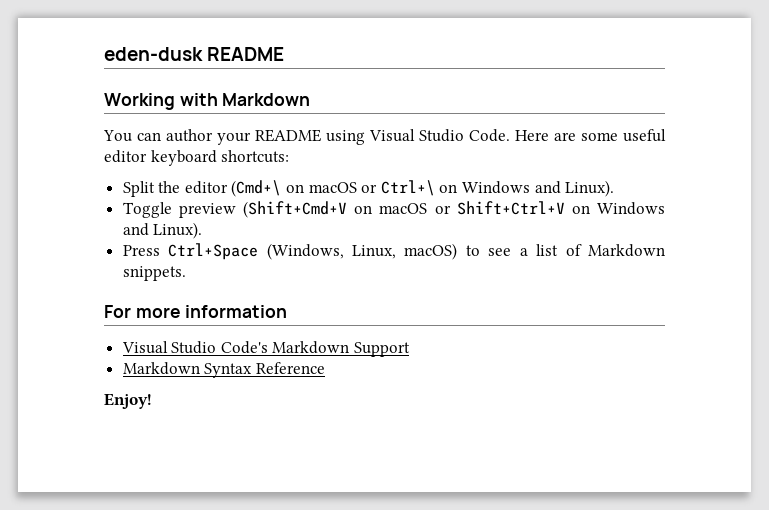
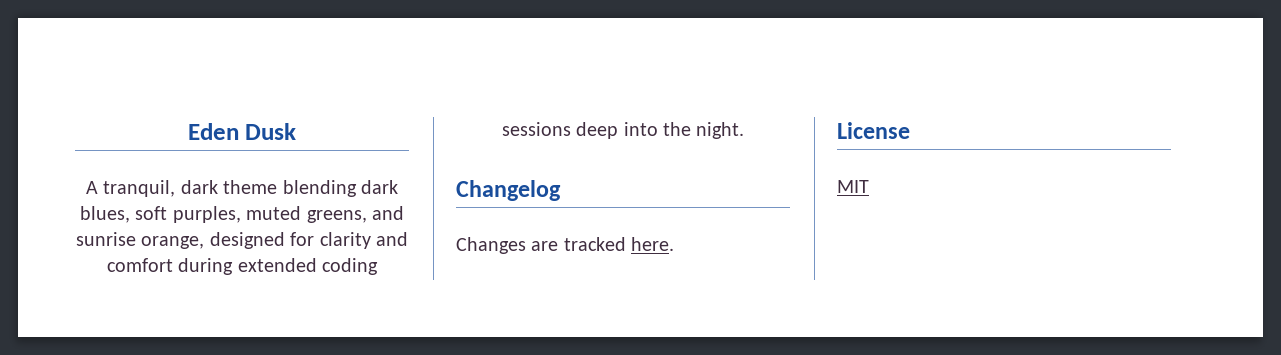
- eden-dusk README
- Working with Markdown
- You can author your README using Visual Studio Code. Here are some useful editor keyboard shortcuts:
- Split the editor (Cmd+\ on macOS or Ctrl+\ on Windows and Linux).
- Toggle preview (Shift+Cmd+V on macOS or Shift+Ctrl+V on Windows and Linux).
- Press Ctrl+Space (Windows, Linux, macOS) to see a list of Markdown snippets.
- For more information
- Visual Studio Code's Markdown Support
- Markdown Syntax Reference
- Enjoy!
+ Eden Dusk
+ A tranquil, dark theme blending dark blues, soft purples, muted greens, and sunrise orange, designed for clarity and comfort during extended coding sessions deep into the night.
+ Changelog
+ Changes are tracked here.
+ License
+ MIT

